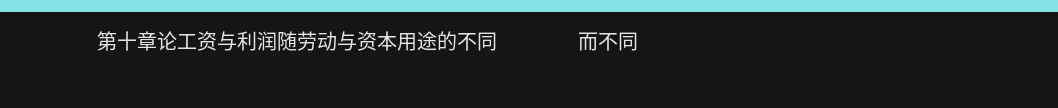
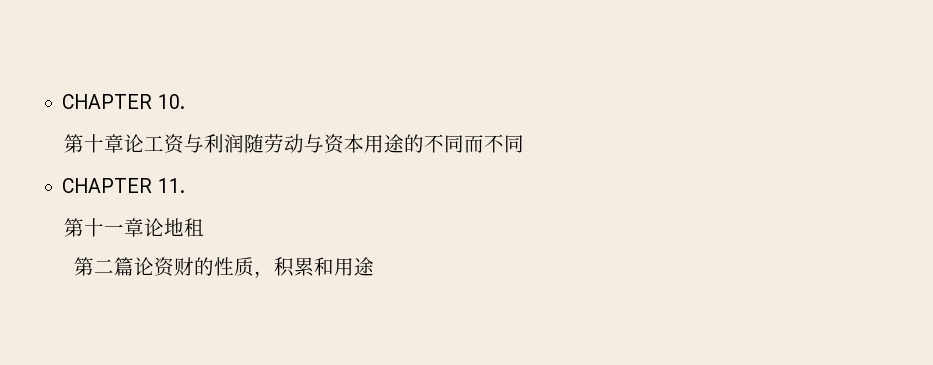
+ CHAPTER 10.
+ CHAPTER 11.
+ 第十一章论地租
+ 第二篇论资财的性质，积累和用途

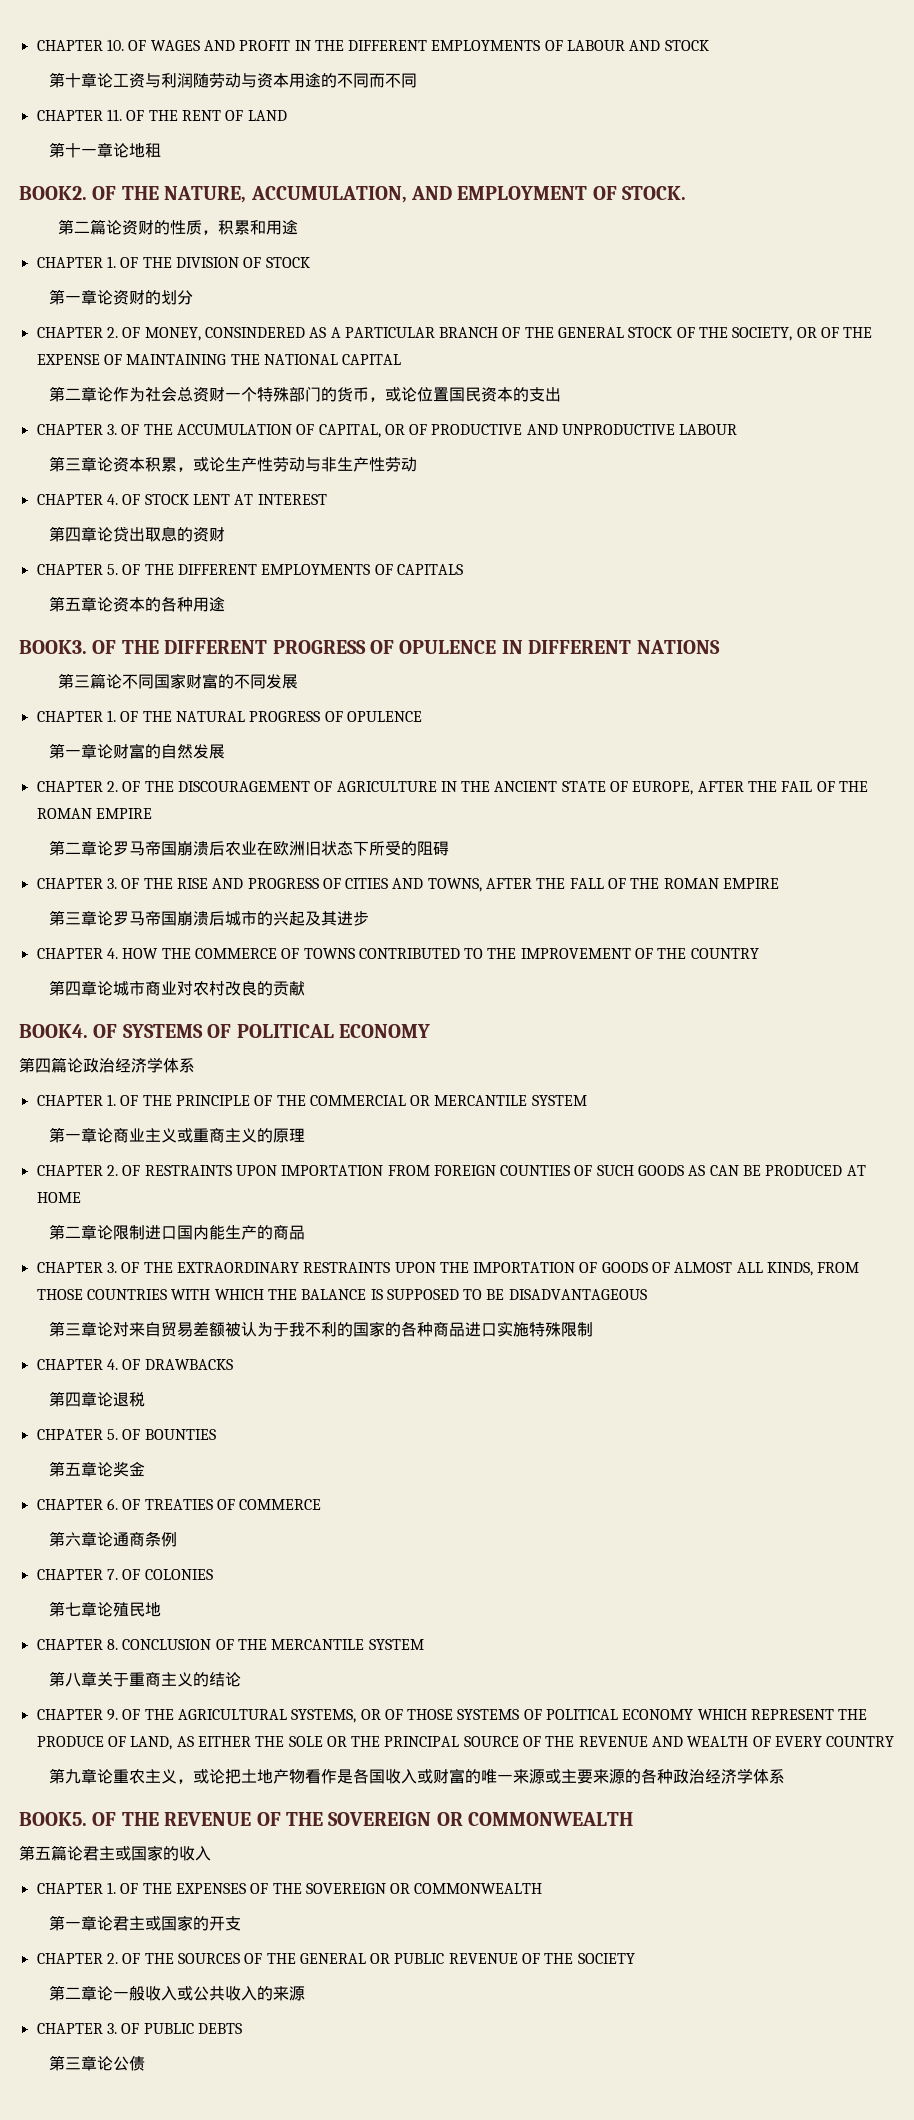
- CHAPTER 10.
+ CHAPTER 10. OF WAGES AND PROFIT IN THE DIFFERENT EMPLOYMENTS OF LABOUR AND STOCK
- CHAPTER 11.
+ CHAPTER 11. OF THE RENT OF LAND
+ BOOK2. OF THE NATURE, ACCUMULATION, AND EMPLOYMENT OF STOCK.
+ CHAPTER 1. OF THE DIVISION OF STOCK
+ 第一章论资财的划分
+ CHAPTER 2. OF MONEY, CONSINDERED AS A PARTICULAR BRANCH OF THE GENERAL STOCK OF THE SOCIETY, OR OF THE EXPENSE OF MAINTAINING THE NATIONAL CAPITAL
+ 第二章论作为社会总资财一个特殊部门的货币，或论位置国民资本的支出
+ CHAPTER 3. OF THE ACCUMULATION OF CAPITAL, OR OF PRODUCTIVE AND UNPRODUCTIVE LABOUR
+ 第三章论资本积累，或论生产性劳动与非生产性劳动
+ CHAPTER 4. OF STOCK LENT AT INTEREST
+ 第四章论贷出取息的资财
+ CHAPTER 5. OF THE DIFFERENT EMPLOYMENTS OF CAPITALS
+ 第五章论资本的各种用途
+ BOOK3. OF THE DIFFERENT PROGRESS OF OPULENCE IN DIFFERENT NATIONS
+ 第三篇论不同国家财富的不同发展
+ CHAPTER 1. OF THE NATURAL PROGRESS OF OPULENCE
+ 第一章论财富的自然发展
+ CHAPTER 2. OF THE DISCOURAGEMENT OF AGRICULTURE IN THE ANCIENT STATE OF EUROPE, AFTER THE FAIL OF THE ROMAN EMPIRE
+ 第二章论罗马帝国崩溃后农业在欧洲旧状态下所受的阻碍
+ CHAPTER 3. OF THE RISE AND PROGRESS OF CITIES AND TOWNS, AFTER THE FALL OF THE ROMAN EMPIRE
+ 第三章论罗马帝国崩溃后城市的兴起及其进步
+ CHAPTER 4. HOW THE COMMERCE OF TOWNS CONTRIBUTED TO THE IMPROVEMENT OF THE COUNTRY
+ 第四章论城市商业对农村改良的贡献
+ BOOK4. OF SYSTEMS OF POLITICAL ECONOMY
+ 第四篇论政治经济学体系
+ CHAPTER 1. OF THE PRINCIPLE OF THE COMMERCIAL OR MERCANTILE SYSTEM
+ 第一章论商业主义或重商主义的原理
+ CHAPTER 2. OF RESTRAINTS UPON IMPORTATION FROM FOREIGN COUNTIES OF SUCH GOODS AS CAN BE PRODUCED AT HOME
+ 第二章论限制进口国内能生产的商品
+ CHAPTER 3. OF THE EXTRAORDINARY RESTRAINTS UPON THE IMPORTATION OF GOODS OF ALMOST ALL KINDS, FROM THOSE COUNTRIES WITH WHICH THE BALANCE IS SUPPOSED TO BE DISADVANTAGEOUS
+ 第三章论对来自贸易差额被认为于我不利的国家的各种商品进口实施特殊限制
+ CHAPTER 4. OF DRAWBACKS
+ 第四章论退税
+ CHPATER 5. OF BOUNTIES
+ 第五章论奖金
+ CHAPTER 6. OF TREATIES OF COMMERCE
+ 第六章论通商条例
+ CHAPTER 7. OF COLONIES
+ 第七章论殖民地
+ CHAPTER 8. CONCLUSION OF THE MERCANTILE SYSTEM
+ 第八章关于重商主义的结论
+ CHAPTER 9. OF THE AGRICULTURAL SYSTEMS, OR OF THOSE SYSTEMS OF POLITICAL ECONOMY WHICH REPRESENT THE PRODUCE OF LAND, AS EITHER THE SOLE OR THE PRINCIPAL SOURCE OF THE REVENUE AND WEALTH OF EVERY COUNTRY
+ 第九章论重农主义，或论把土地产物看作是各国收入或财富的唯一来源或主要来源的各种政治经济学体系
+ BOOK5. OF THE REVENUE OF THE SOVEREIGN OR COMMONWEALTH
+ 第五篇论君主或国家的收入
+ CHAPTER 1. OF THE EXPENSES OF THE SOVEREIGN OR COMMONWEALTH
+ 第一章论君主或国家的开支
+ CHAPTER 2. OF THE SOURCES OF THE GENERAL OR PUBLIC REVENUE OF THE SOCIETY
+ 第二章论一般收入或公共收入的来源
+ CHAPTER 3. OF PUBLIC DEBTS
+ 第三章论公债

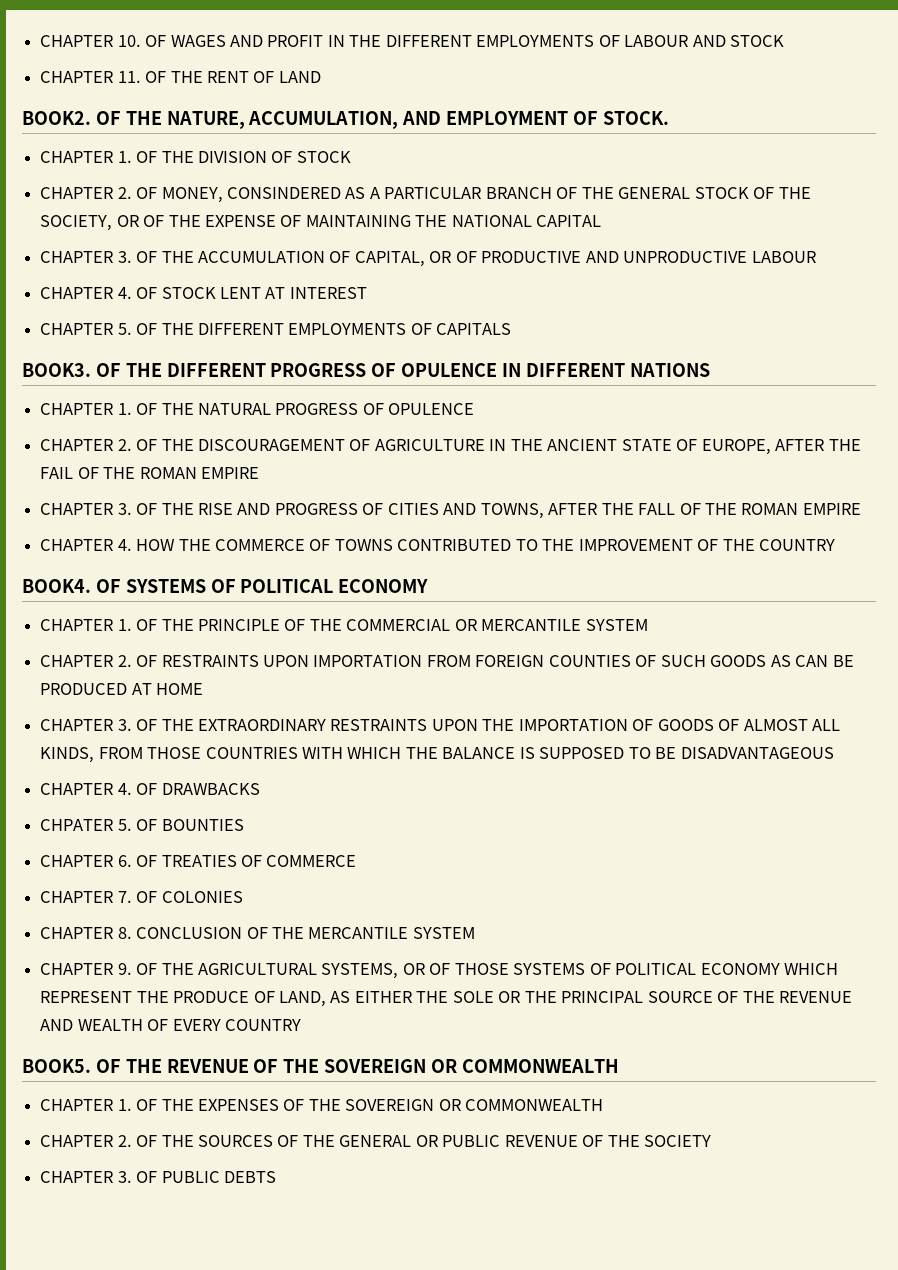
- 第十章论工资与利润随劳动与资本用途的不同而不同
- 第十一章论地租
- 第二篇论资财的性质，积累和用途
- 第一章论资财的划分
- 第二章论作为社会总资财一个特殊部门的货币，或论位置国民资本的支出
- 第三章论资本积累，或论生产性劳动与非生产性劳动
- 第四章论贷出取息的资财
- 第五章论资本的各种用途
- 第三篇论不同国家财富的不同发展
- 第一章论财富的自然发展
- 第二章论罗马帝国崩溃后农业在欧洲旧状态下所受的阻碍
- 第三章论罗马帝国崩溃后城市的兴起及其进步
- 第四章论城市商业对农村改良的贡献
- 第四篇论政治经济学体系
- 第一章论商业主义或重商主义的原理
- 第二章论限制进口国内能生产的商品
- 第三章论对来自贸易差额被认为于我不利的国家的各种商品进口实施特殊限制
- 第四章论退税
- 第五章论奖金
- 第六章论通商条例
- 第七章论殖民地
- 第八章关于重商主义的结论
- 第九章论重农主义，或论把土地产物看作是各国收入或财富的唯一来源或主要来源的各种政治经济学体系
- 第五篇论君主或国家的收入
- 第一章论君主或国家的开支
- 第二章论一般收入或公共收入的来源
- 第三章论公债

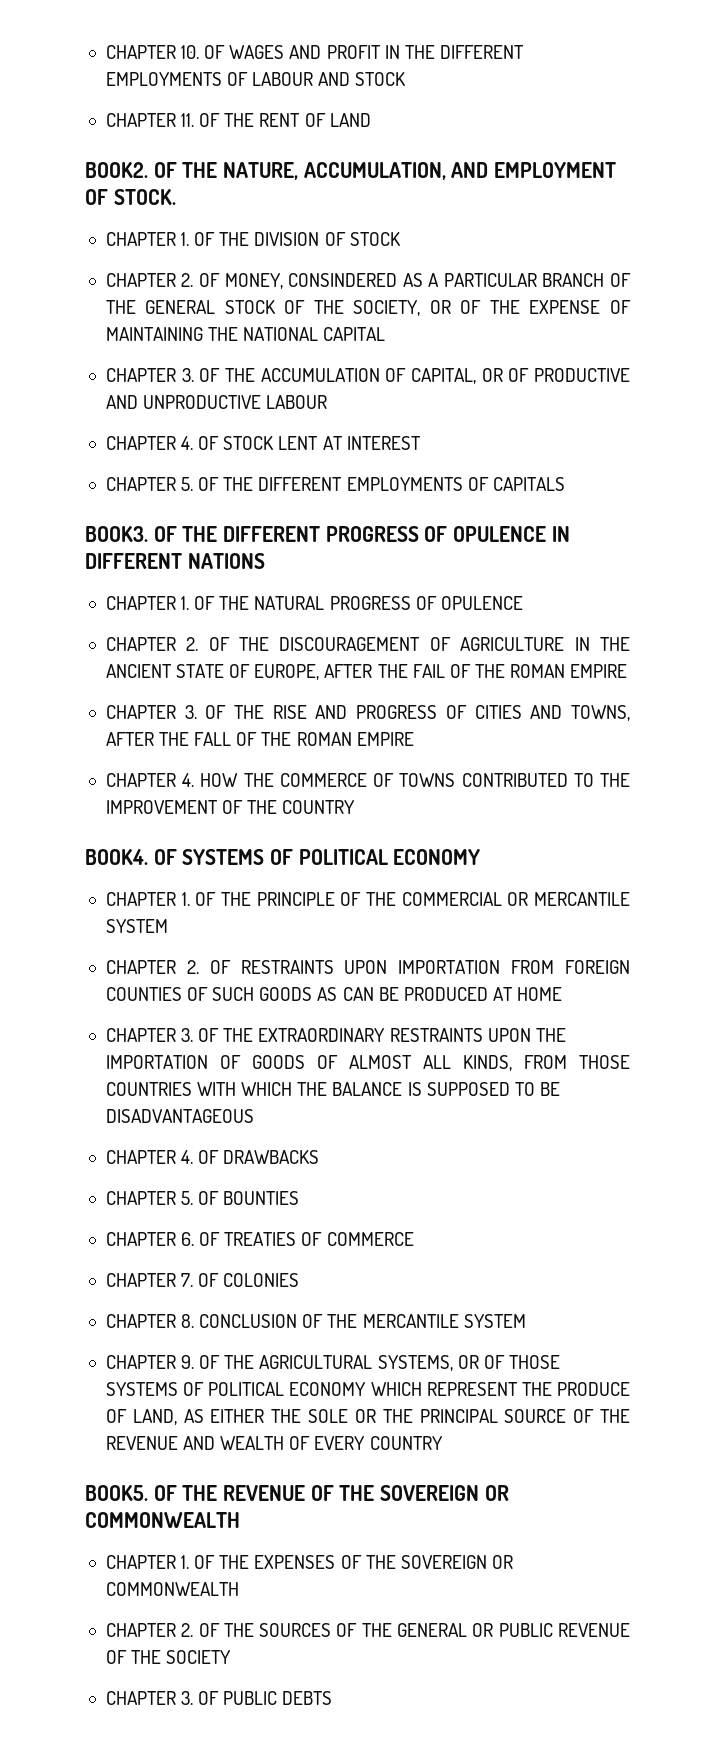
- CHPATER 5. OF BOUNTIES
+ CHAPTER 5. OF BOUNTIES

